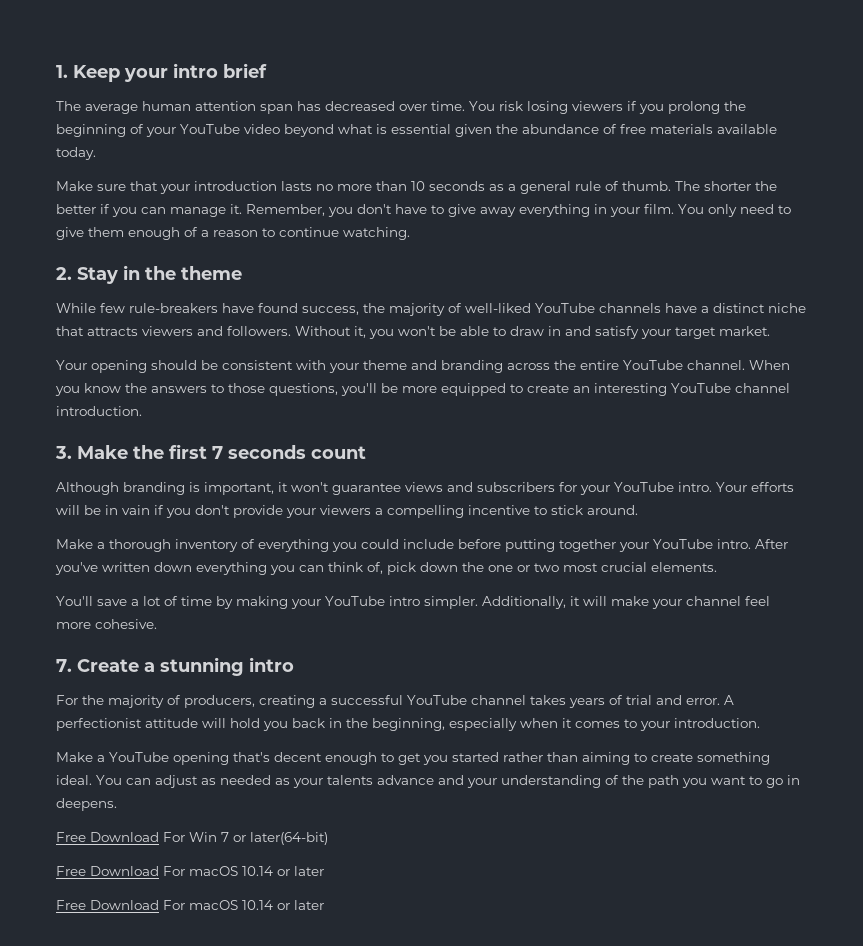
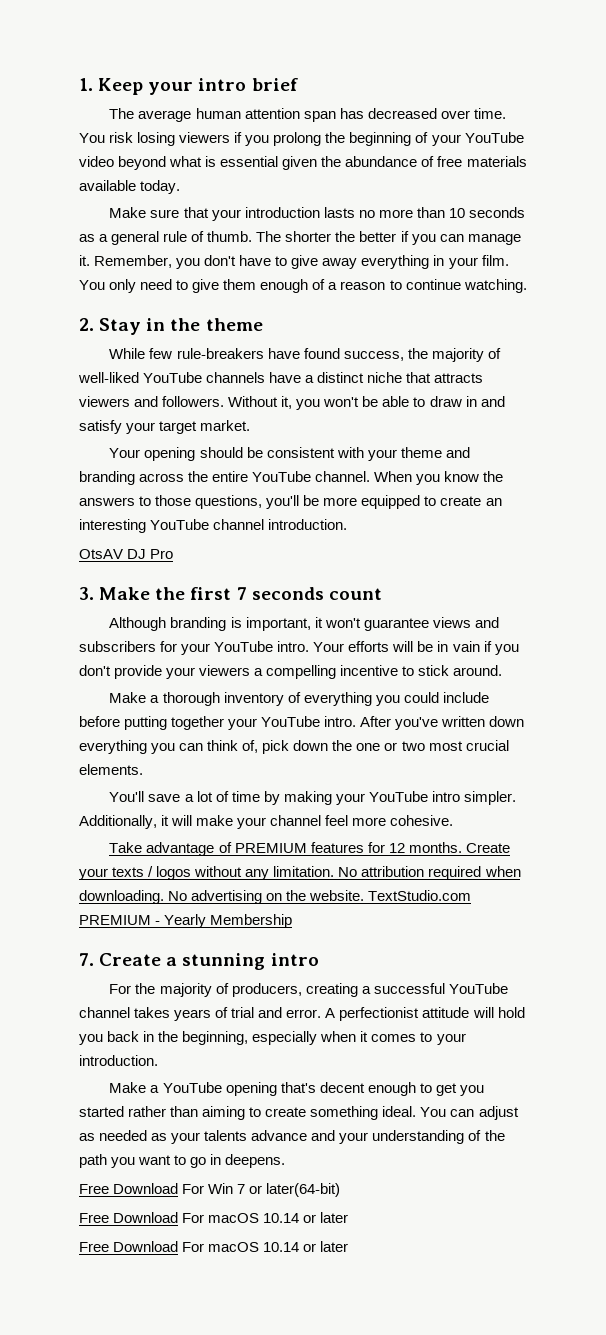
+ OtsAV DJ Pro
+ Take advantage of PREMIUM features for 12 months. Create your texts / logos without any limitation. No attribution required when downloading. No advertising on the website. TextStudio.com PREMIUM - Yearly Membership

